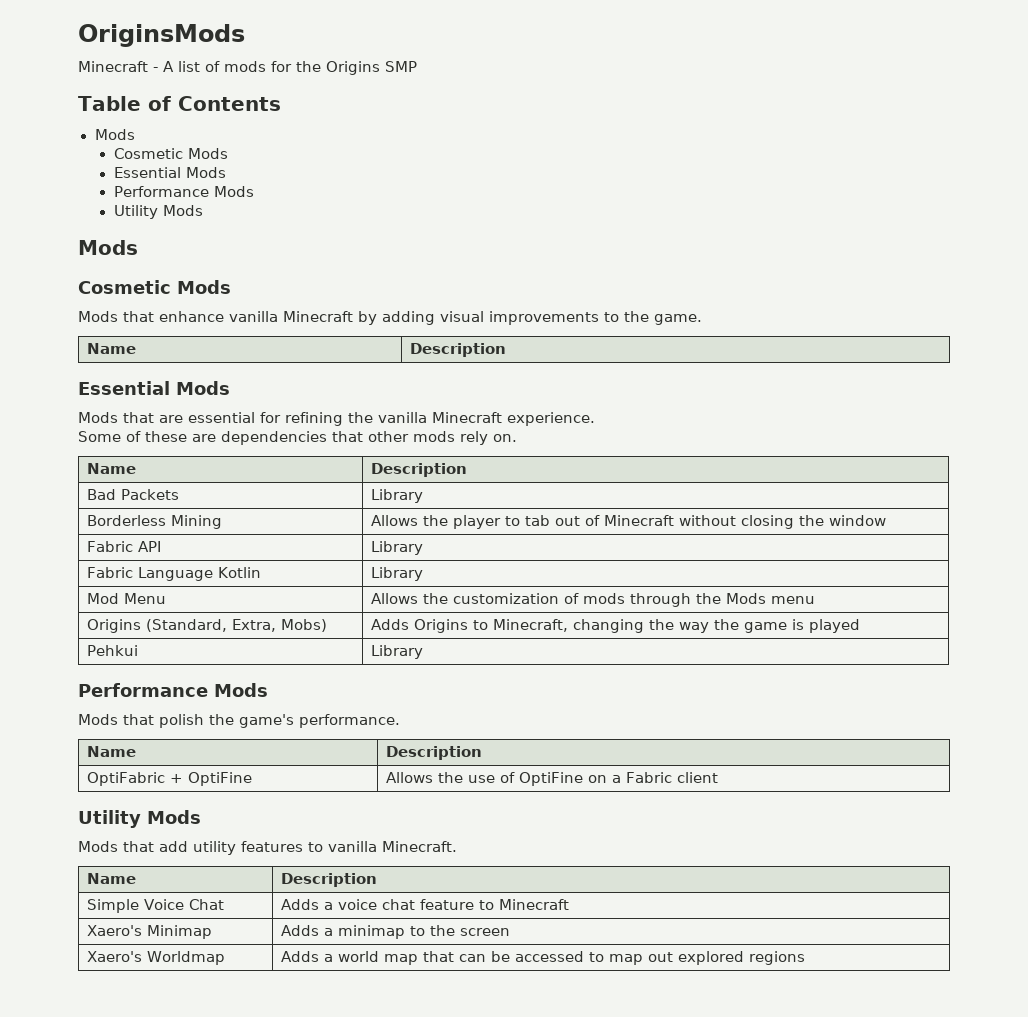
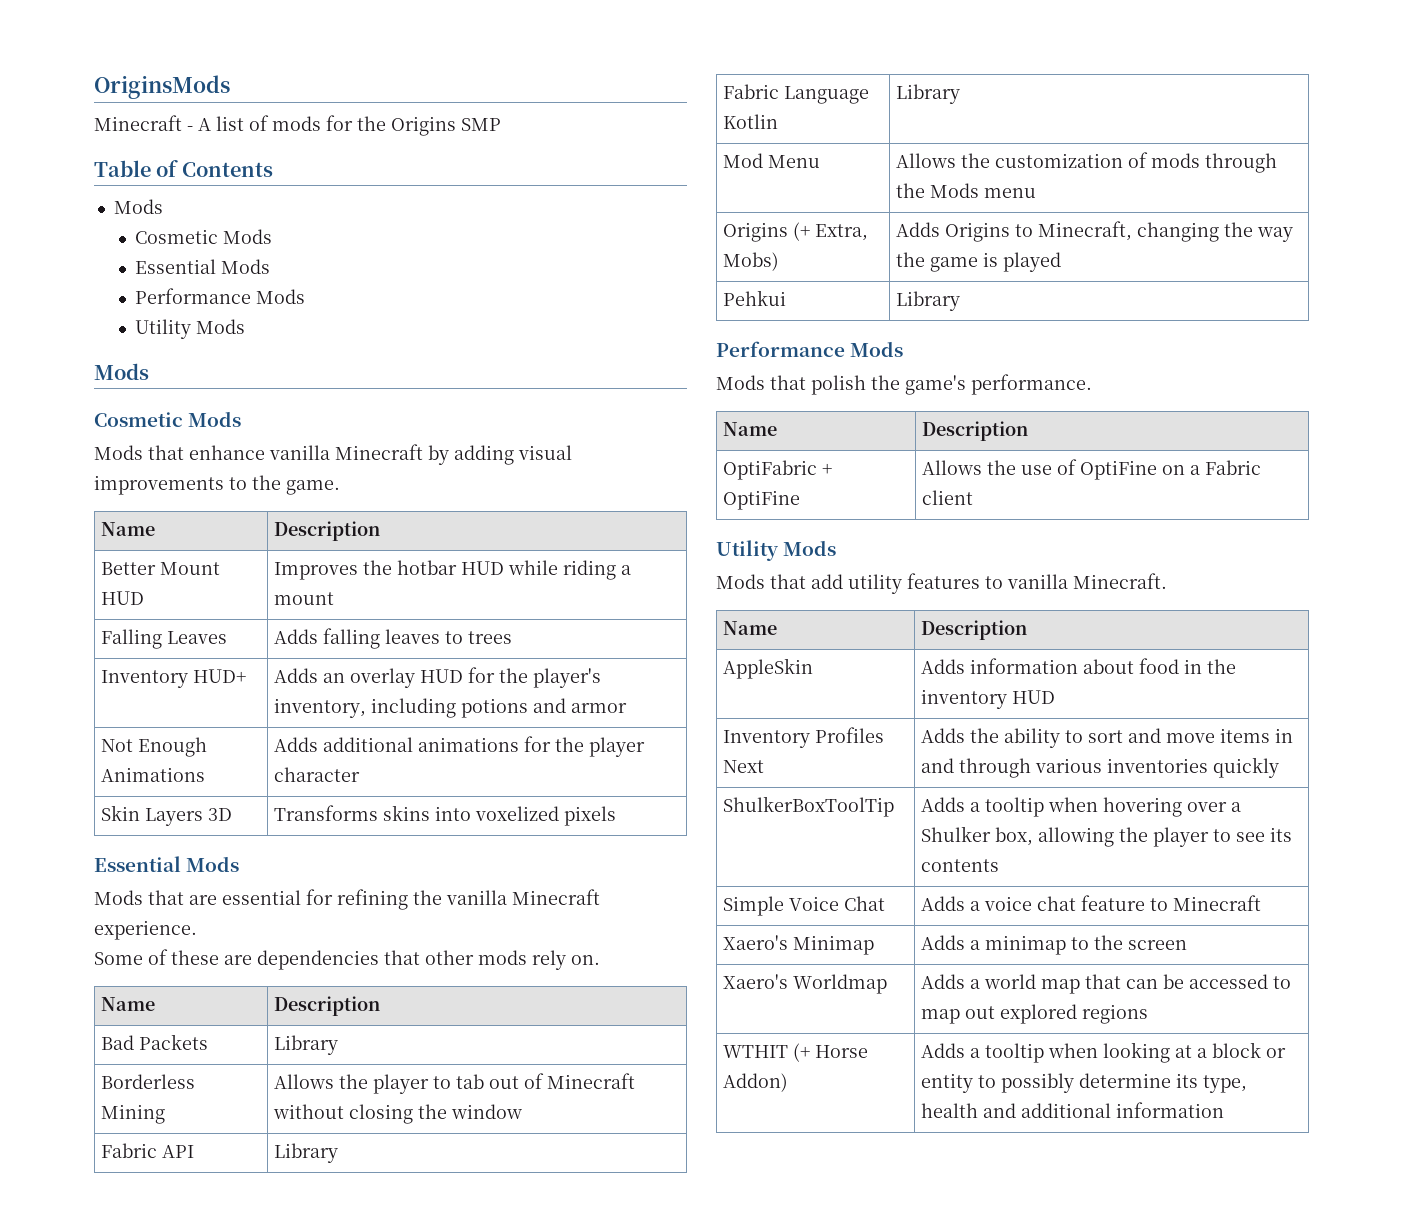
+ Better Mount HUD | Improves the hotbar HUD while riding a mount
+ Falling Leaves | Adds falling leaves to trees
+ Inventory HUD+ | Adds an overlay HUD for the player's inventory, including potions and armor
+ Not Enough Animations | Adds additional animations for the player character
+ Skin Layers 3D | Transforms skins into voxelized pixels
- Origins (Standard, Extra, Mobs) | Adds Origins to Minecraft, changing the way the game is played
+ Origins (+ Extra, Mobs) | Adds Origins to Minecraft, changing the way the game is played
+ AppleSkin | Adds information about food in the inventory HUD
+ Inventory Profiles Next | Adds the ability to sort and move items in and through various inventories quickly
+ ShulkerBoxToolTip | Adds a tooltip when hovering over a Shulker box, allowing the player to see its contents
+ WTHIT (+ Horse Addon) | Adds a tooltip when looking at a block or entity to possibly determine its type, health and additional information

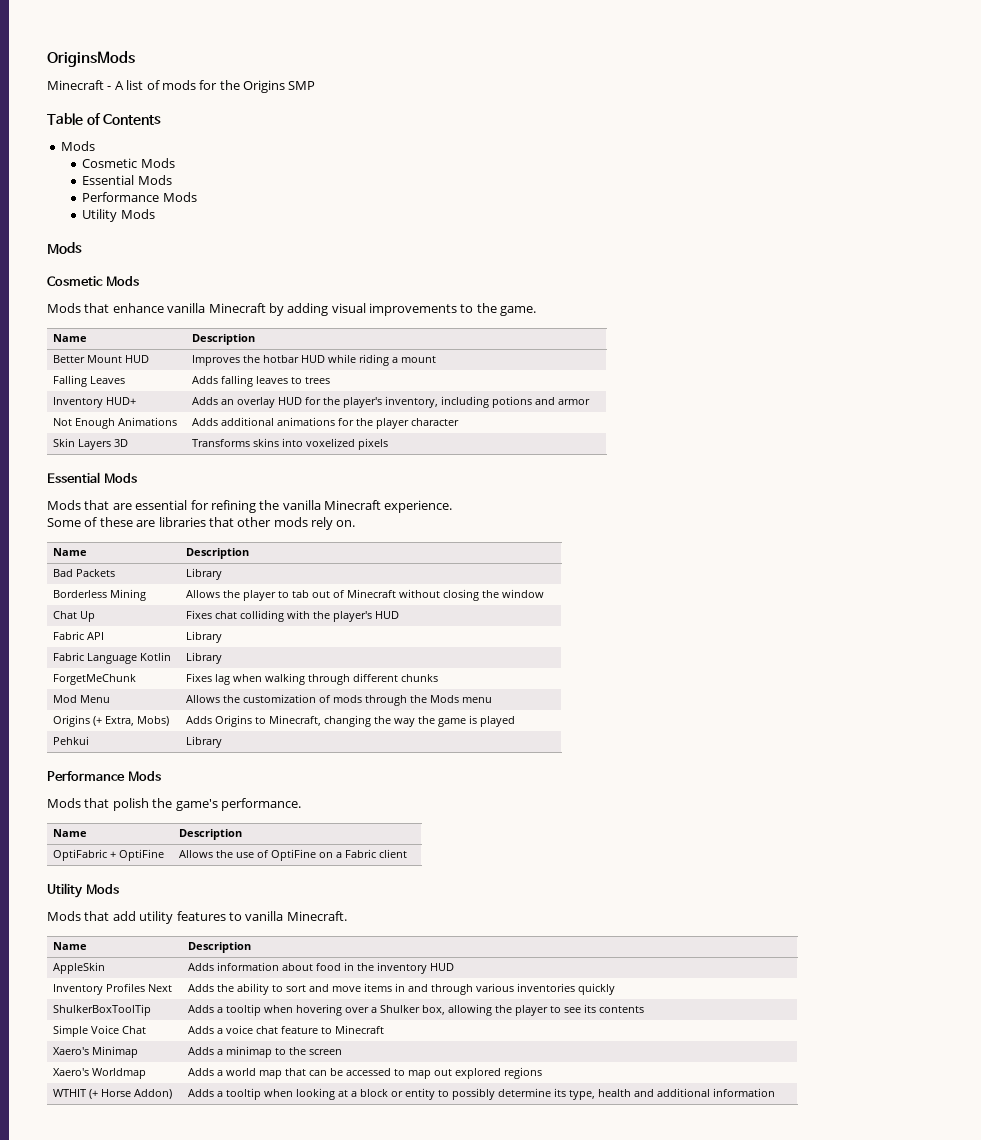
- Some of these are dependencies that other mods rely on.
+ Some of these are libraries that other mods rely on.
+ Chat Up | Fixes chat colliding with the player's HUD
+ ForgetMeChunk | Fixes lag when walking through different chunks

